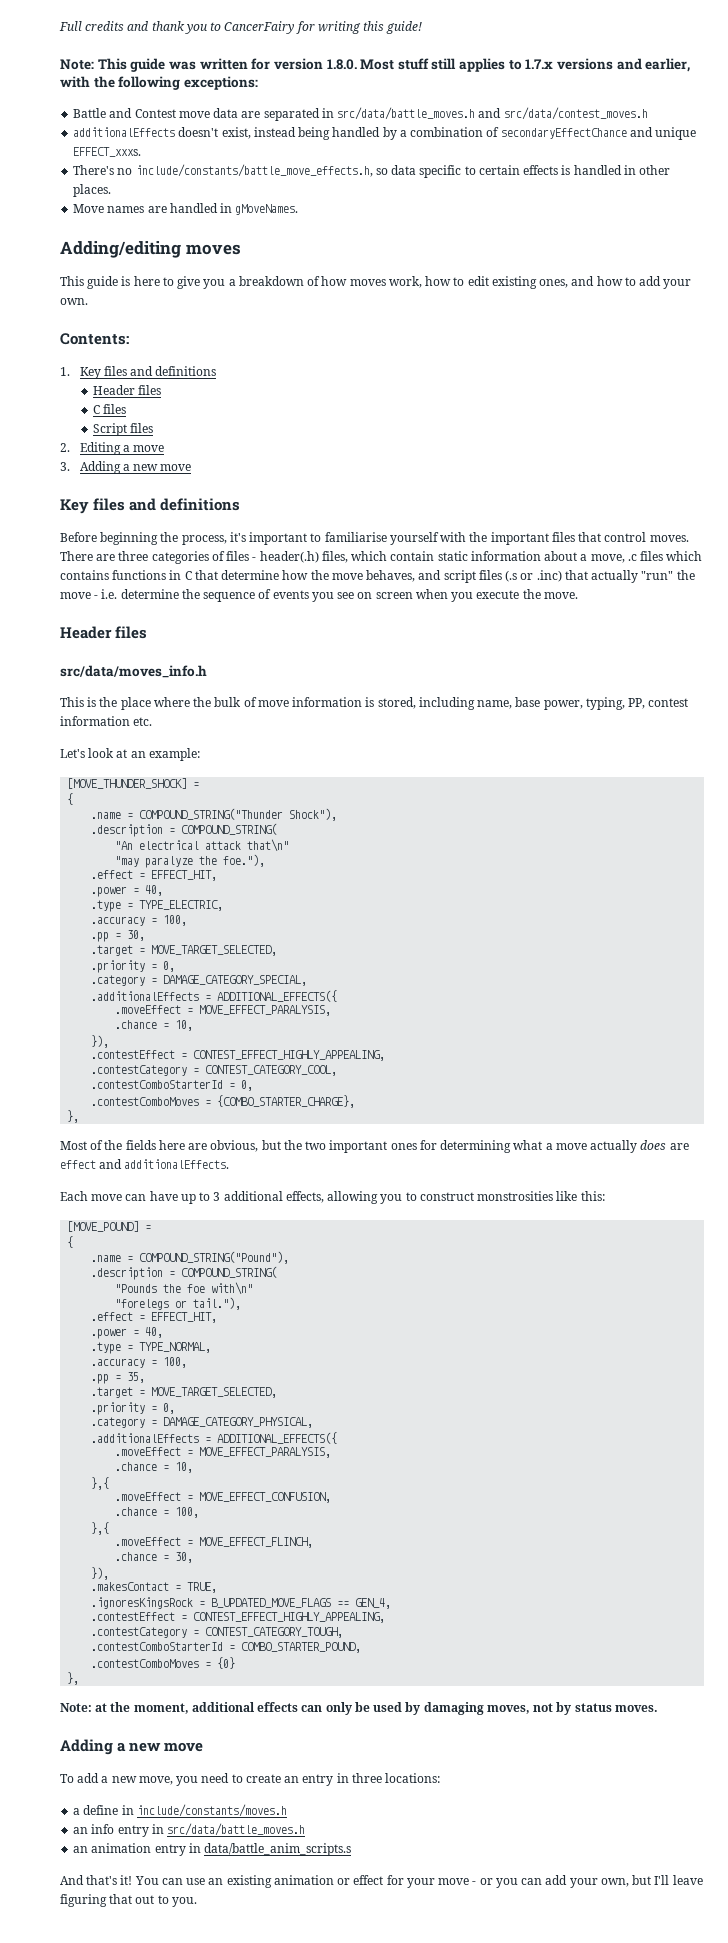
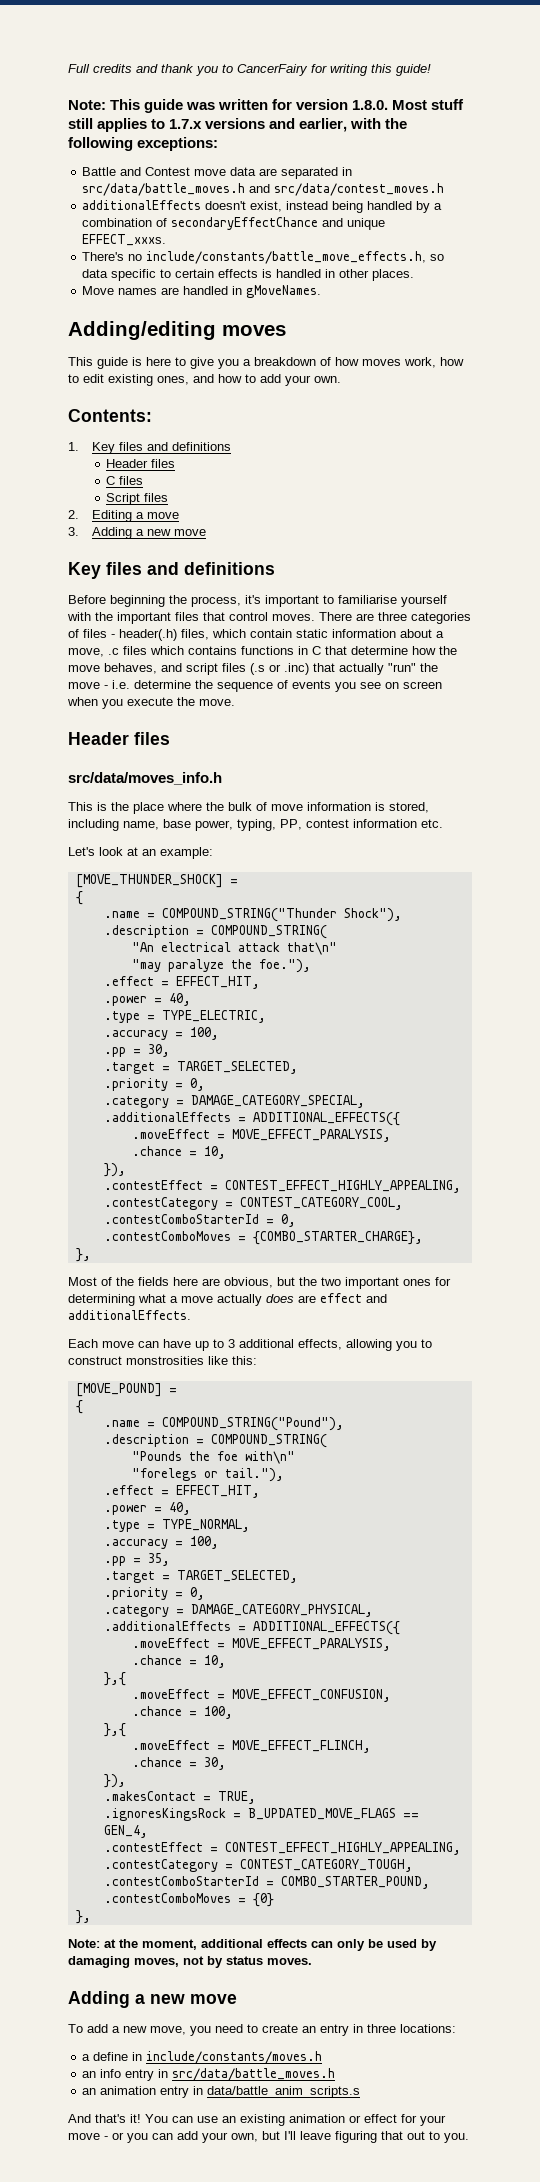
  .pp = 30,
- .target = MOVE_TARGET_SELECTED,
+ .target = TARGET_SELECTED,
  .pp = 35,
- .target = MOVE_TARGET_SELECTED,
+ .target = TARGET_SELECTED,

